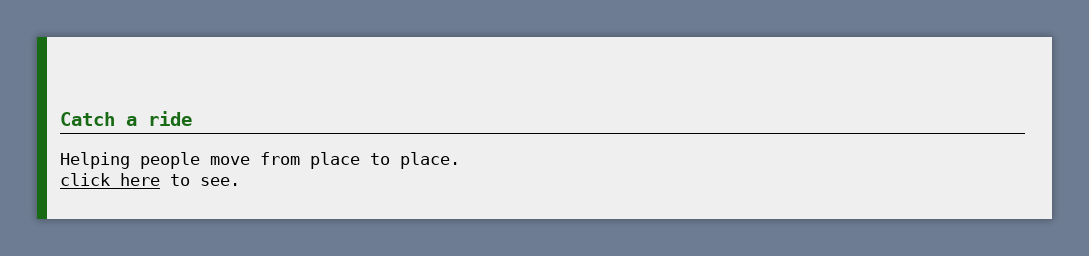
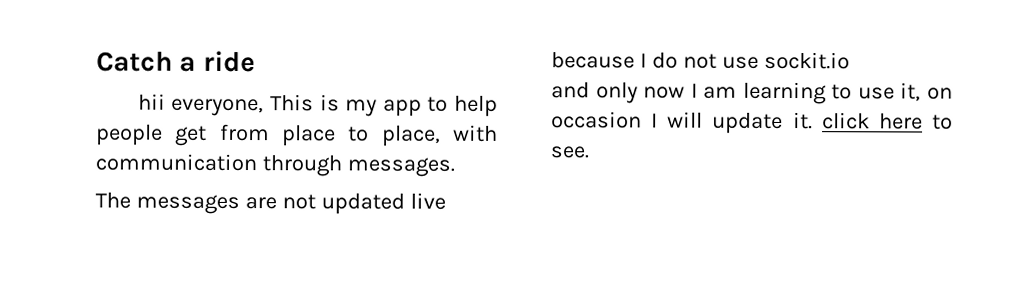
- Helping people move from place to place.
- click here to see.
+ hii everyone, This is my app to help people get from place to place, with communication through messages.
+ The messages are not updated live because I do not use sockit.io
+ and only now I am learning to use it, on occasion I will update it. click here to see.

